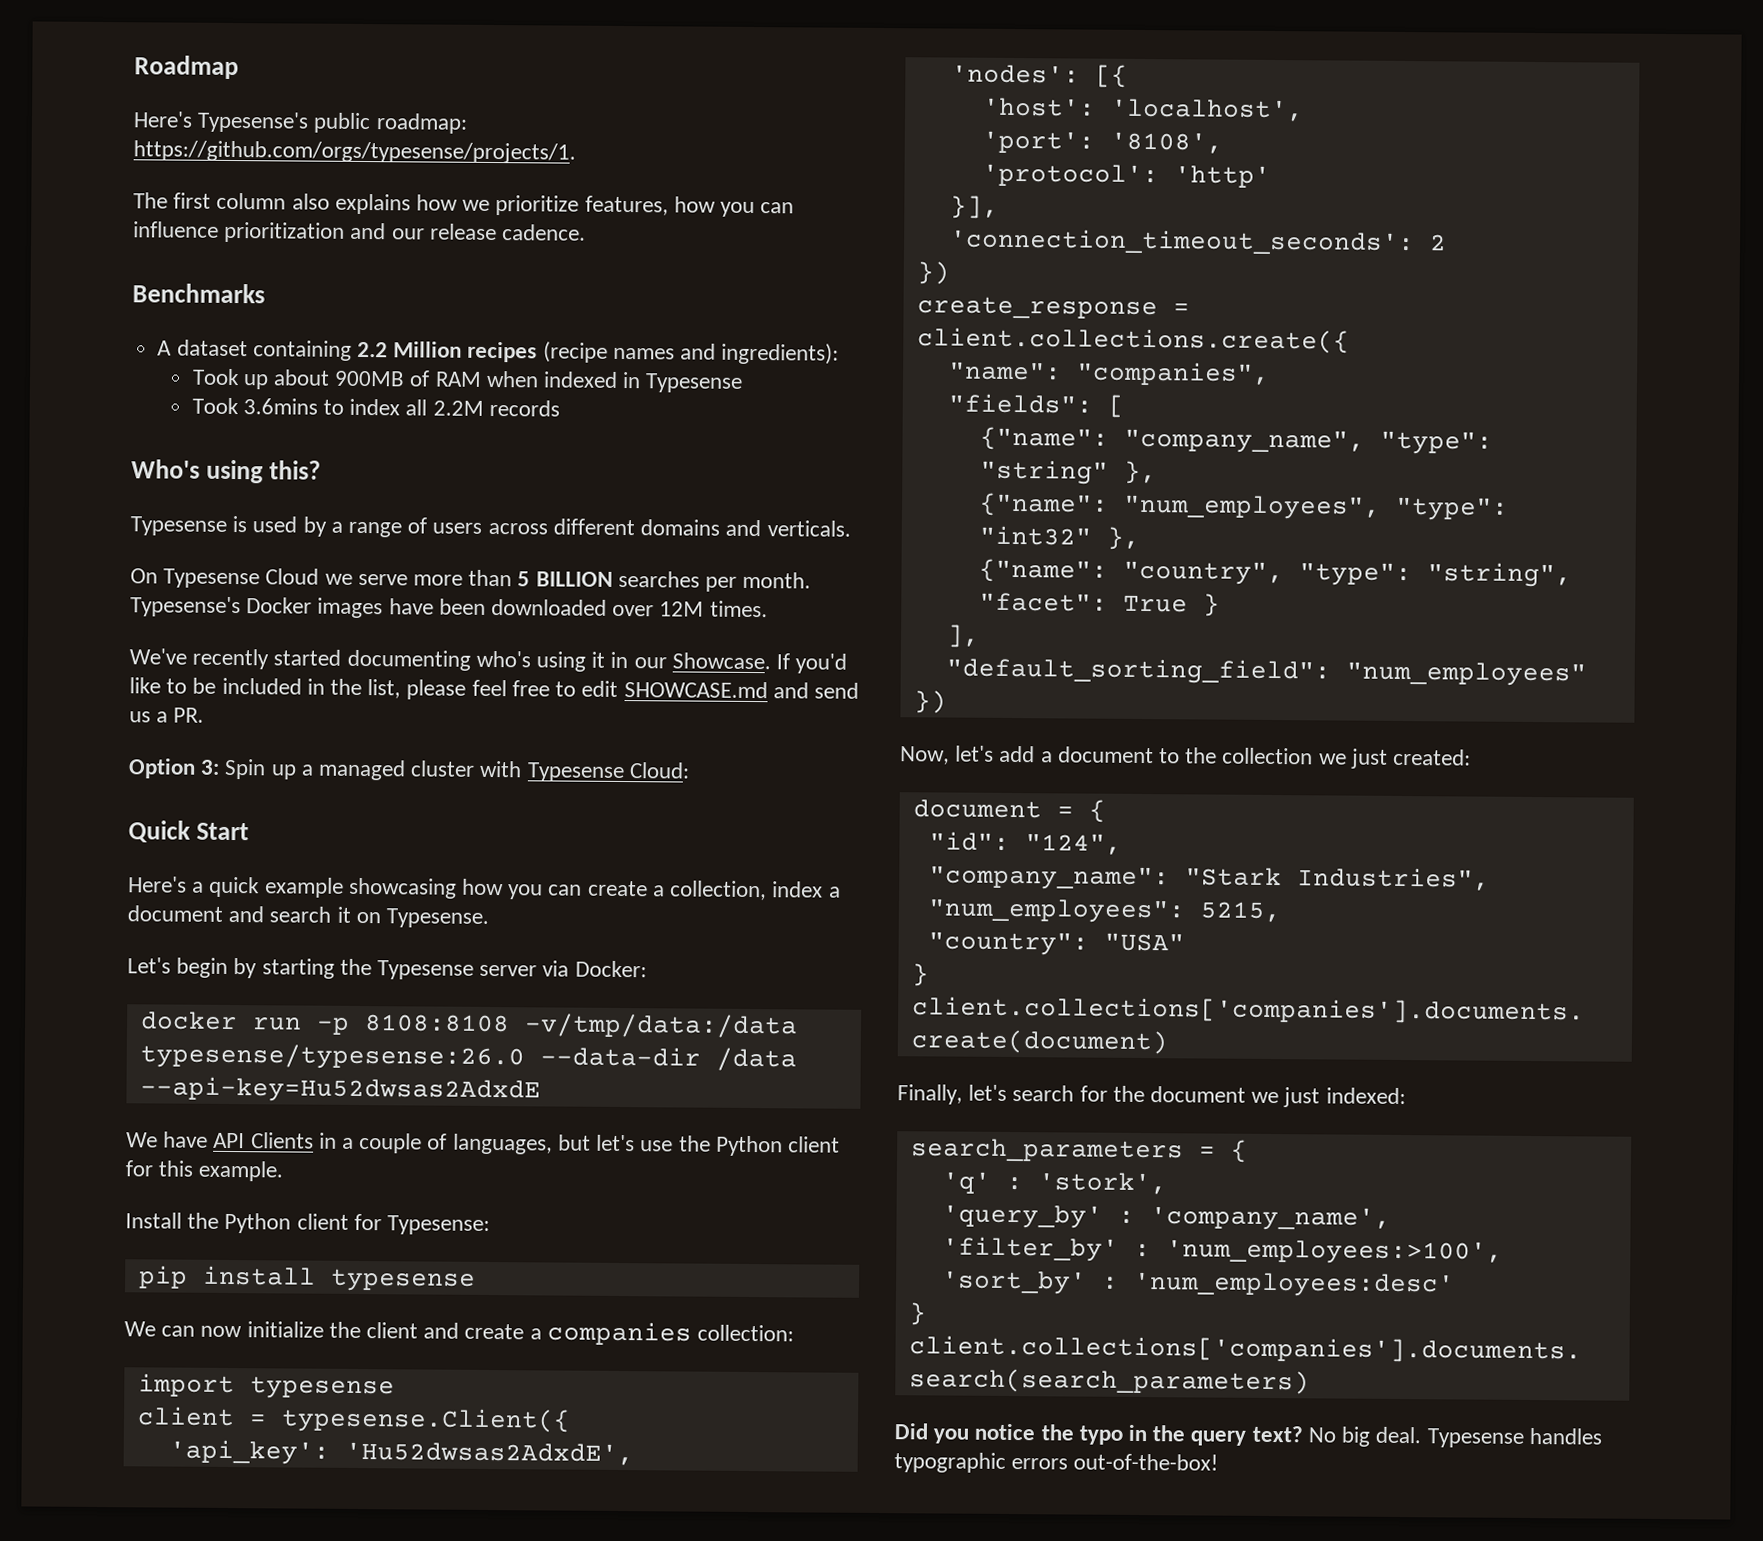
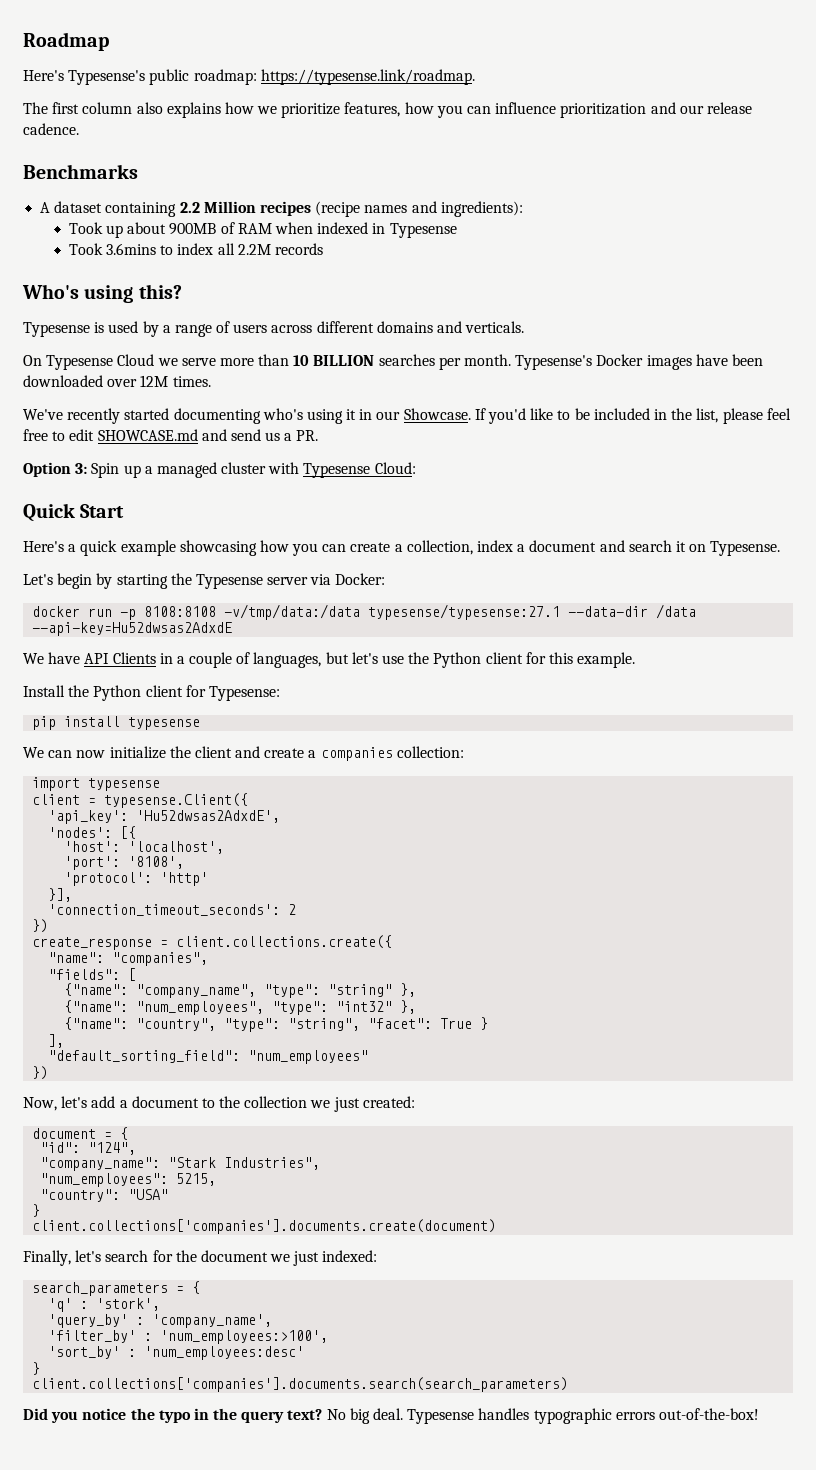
- Here's Typesense's public roadmap: https://github.com/orgs/typesense/projects/1.
+ Here's Typesense's public roadmap: https://typesense.link/roadmap.
- On Typesense Cloud we serve more than 5 BILLION searches per month.
+ On Typesense Cloud we serve more than 10 BILLION searches per month.
- docker run -p 8108:8108 -v/tmp/data:/data typesense/typesense:26.0 --data-dir /data --api-key=Hu52dwsas2AdxdE
+ docker run -p 8108:8108 -v/tmp/data:/data typesense/typesense:27.1 --data-dir /data --api-key=Hu52dwsas2AdxdE

